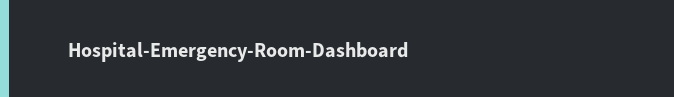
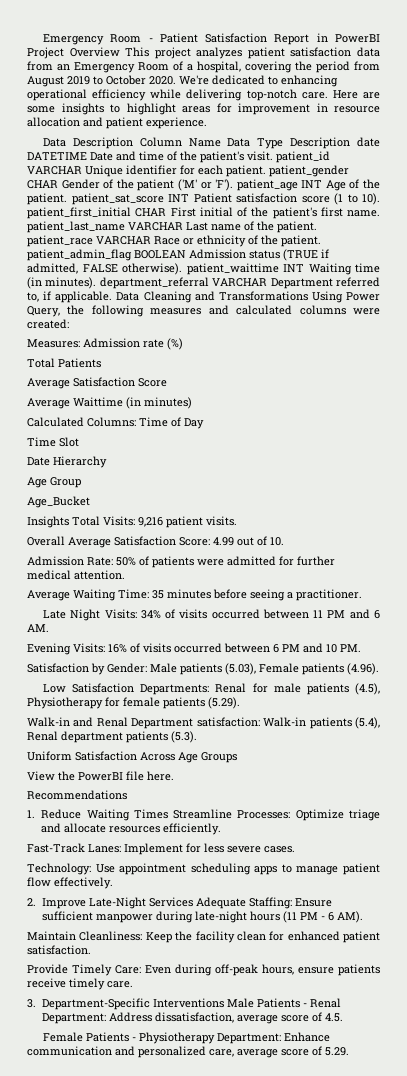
- Hospital-Emergency-Room-Dashboard
+ Emergency Room - Patient Satisfaction Report in PowerBI Project Overview This project analyzes patient satisfaction data from an Emergency Room of a hospital, covering the period from August 2019 to October 2020. We're dedicated to enhancing operational efficiency while delivering top-notch care. Here are some insights to highlight areas for improvement in resource allocation and patient experience.
+ Data Description Column Name Data Type Description date DATETIME Date and time of the patient's visit. patient_id VARCHAR Unique identifier for each patient. patient_gender CHAR Gender of the patient ('M' or 'F'). patient_age INT Age of the patient. patient_sat_score INT Patient satisfaction score (1 to 10). patient_first_initial CHAR First initial of the patient's first name. patient_last_name VARCHAR Last name of the patient. patient_race VARCHAR Race or ethnicity of the patient. patient_admin_flag BOOLEAN Admission status (TRUE if admitted, FALSE otherwise). patient_waittime INT Waiting time (in minutes). department_referral VARCHAR Department referred to, if applicable. Data Cleaning and Transformations Using Power Query, the following measures and calculated columns were created:
+ Measures: Admission rate (%)
+ Total Patients
+ Average Satisfaction Score
+ Average Waittime (in minutes)
+ Calculated Columns: Time of Day
+ Time Slot
+ Date Hierarchy
+ Age Group
+ Age_Bucket
+ Insights Total Visits: 9,216 patient visits.
+ Overall Average Satisfaction Score: 4.99 out of 10.
+ Admission Rate: 50% of patients were admitted for further medical attention.
+ Average Waiting Time: 35 minutes before seeing a practitioner.
+ Late Night Visits: 34% of visits occurred between 11 PM and 6 AM.
+ Evening Visits: 16% of visits occurred between 6 PM and 10 PM.
+ Satisfaction by Gender: Male patients (5.03), Female patients (4.96).
+ Low Satisfaction Departments: Renal for male patients (4.5), Physiotherapy for female patients (5.29).
+ Walk-in and Renal Department satisfaction: Walk-in patients (5.4), Renal department patients (5.3).
+ Uniform Satisfaction Across Age Groups
+ View the PowerBI file here.
+ Recommendations
+ 1. Reduce Waiting Times Streamline Processes: Optimize triage and allocate resources efficiently.
+ Fast-Track Lanes: Implement for less severe cases.
+ Technology: Use appointment scheduling apps to manage patient flow effectively.
+ 2. Improve Late-Night Services Adequate Staffing: Ensure sufficient manpower during late-night hours (11 PM - 6 AM).
+ Maintain Cleanliness: Keep the facility clean for enhanced patient satisfaction.
+ Provide Timely Care: Even during off-peak hours, ensure patients receive timely care.
+ 3. Department-Specific Interventions Male Patients - Renal Department: Address dissatisfaction, average score of 4.5.
+ Female Patients - Physiotherapy Department: Enhance communication and personalized care, average score of 5.29.

